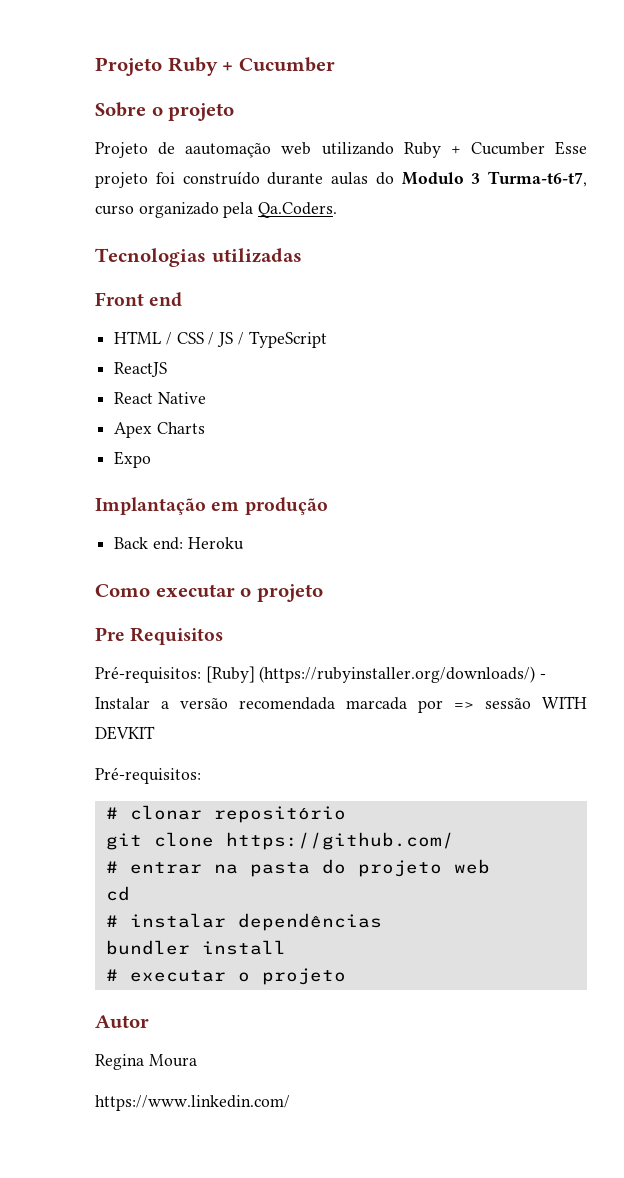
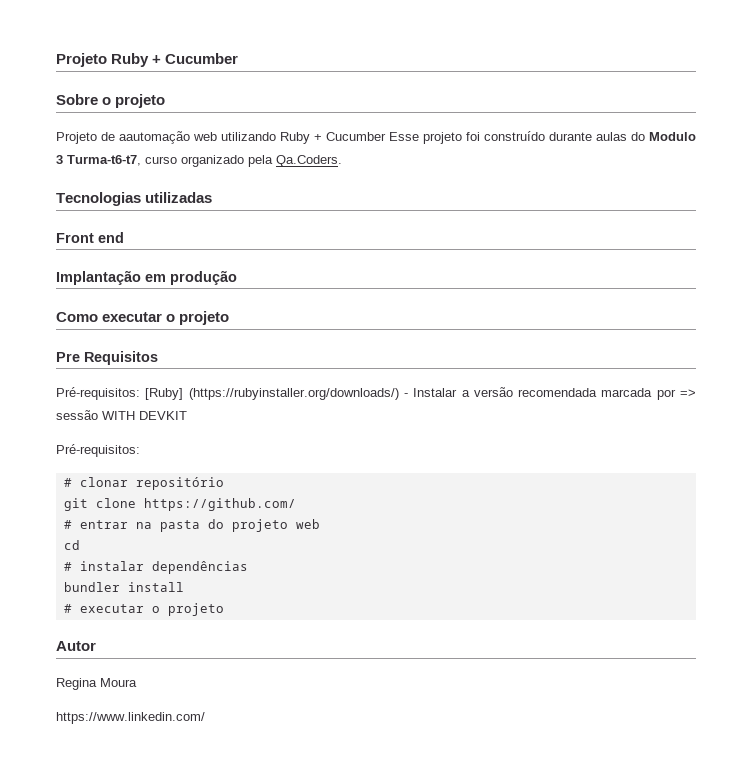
- HTML / CSS / JS / TypeScript
- ReactJS
- React Native
- Apex Charts
- Expo
- Back end: Heroku

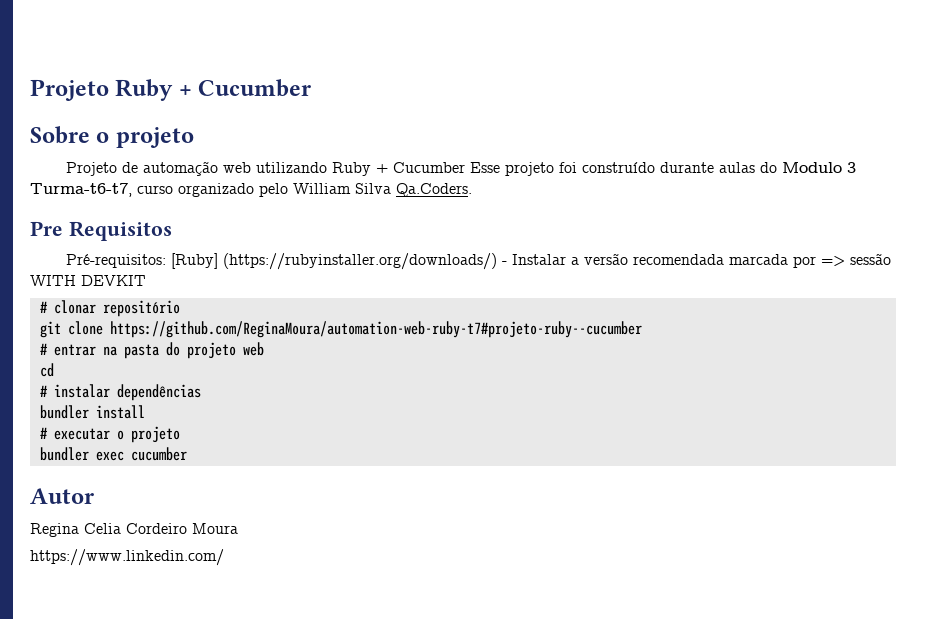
- Projeto de aautomação web utilizando Ruby + Cucumber Esse projeto foi construído durante aulas do Modulo 3 Turma-t6-t7, curso organizado pela Qa.Coders.
- Tecnologias utilizadas
- Front end
- Implantação em produção
- Como executar o projeto
+ Projeto de automação web utilizando Ruby + Cucumber Esse projeto foi construído durante aulas do Modulo 3 Turma-t6-t7, curso organizado pelo William Silva Qa.Coders.
  Pré-requisitos: [Ruby] (https://rubyinstaller.org/downloads/) - Instalar a versão recomendada marcada por => sessão WITH DEVKIT
- Pré-requisitos:
- git clone https://github.com/
+ git clone https://github.com/ReginaMoura/automation-web-ruby-t7#projeto-ruby--cucumber
+ bundler exec cucumber
- Regina Moura
+ Regina Celia Cordeiro Moura

